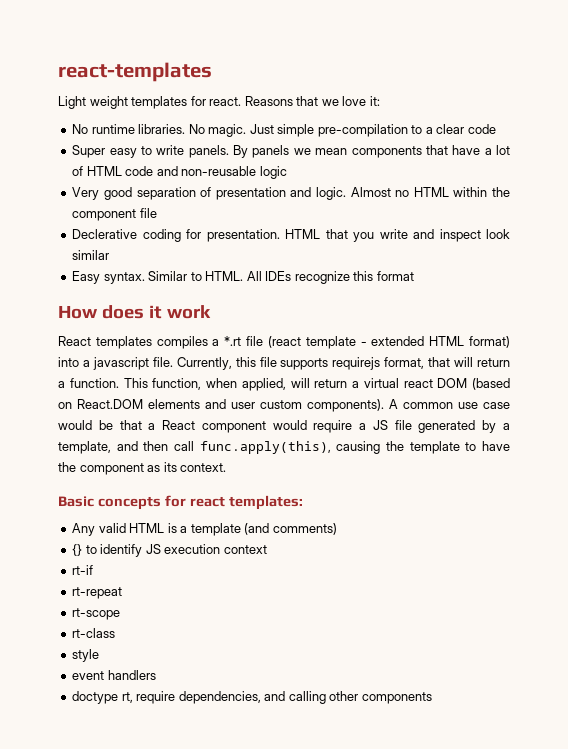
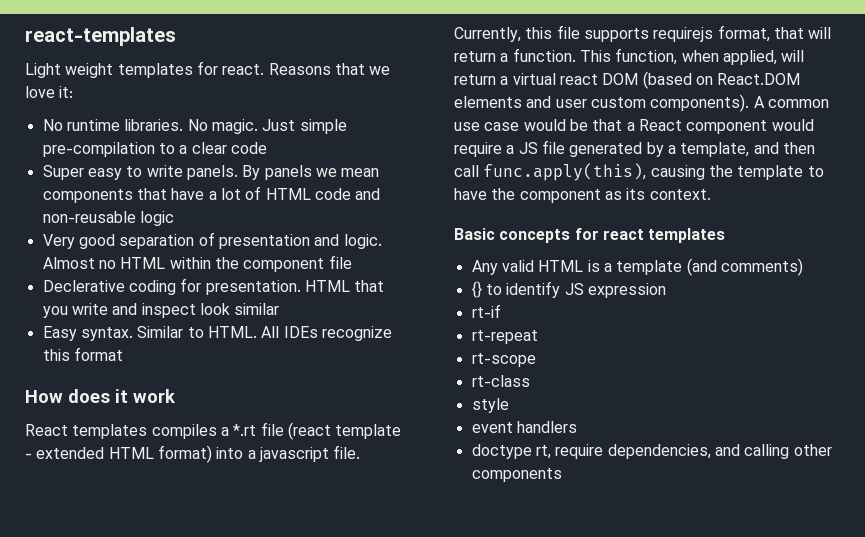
- Basic concepts for react templates:
+ Basic concepts for react templates
- {} to identify JS execution context
+ {} to identify JS expression

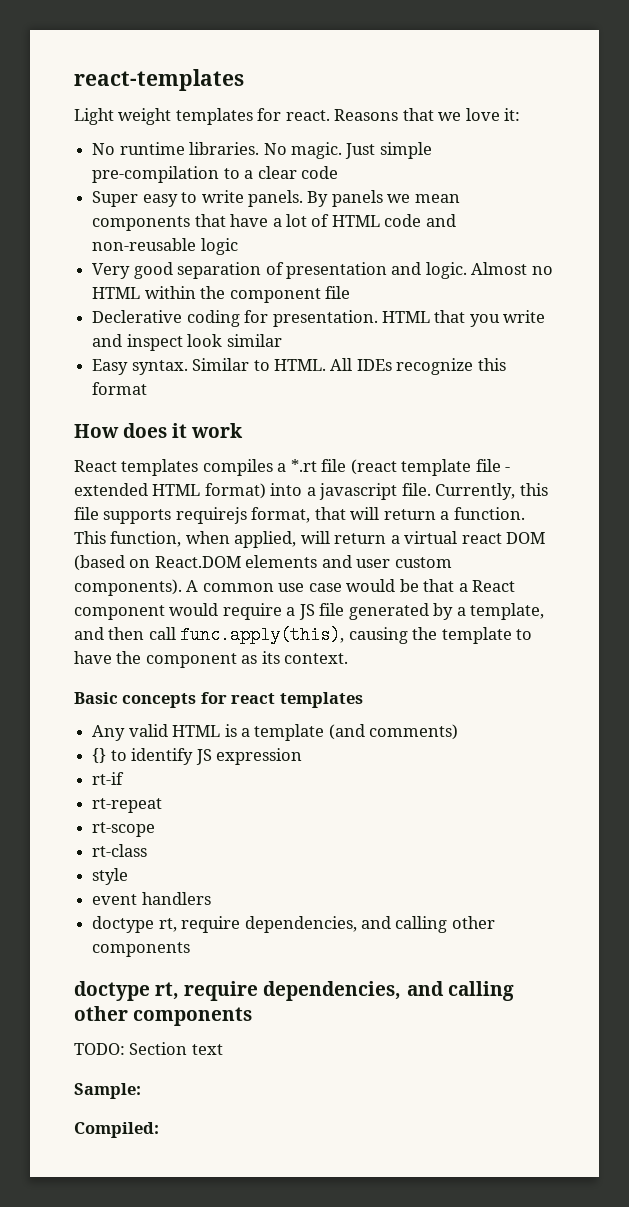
- React templates compiles a *.rt file (react template - extended HTML format) into a javascript file.
+ React templates compiles a *.rt file (react template file - extended HTML format) into a javascript file.
  event handlers
  doctype rt, require dependencies, and calling other components
+ doctype rt, require dependencies, and calling other components
+ TODO: Section text
+ Sample:
+ Compiled:

